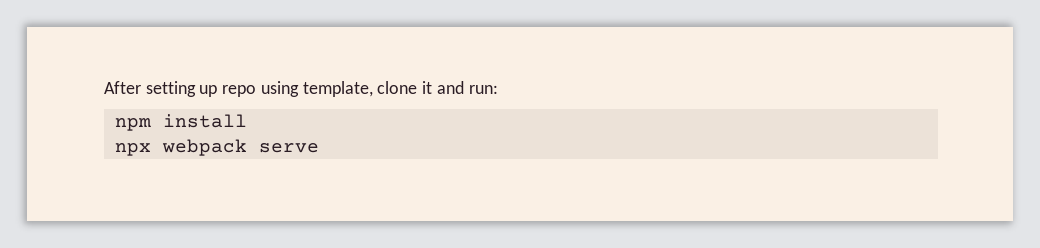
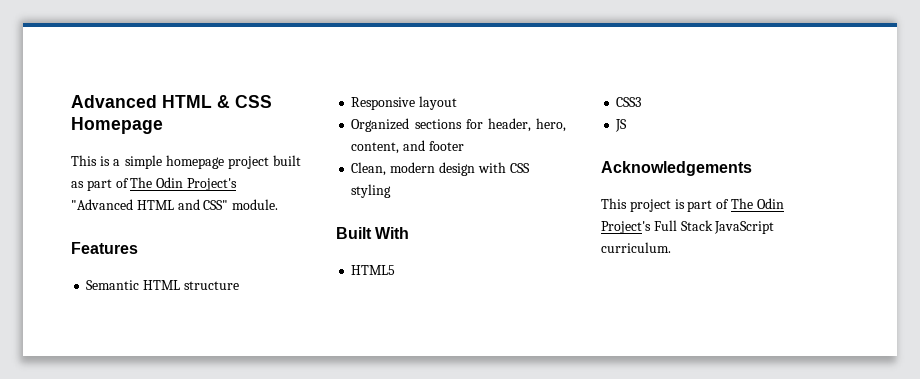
- After setting up repo using template, clone it and run:
- npm install
- npx webpack serve
+ Advanced HTML & CSS Homepage
+ This is a simple homepage project built as part of The Odin Project's "Advanced HTML and CSS" module.
+ Features
+ Semantic HTML structure
+ Responsive layout
+ Organized sections for header, hero, content, and footer
+ Clean, modern design with CSS styling
+ Built With
+ HTML5
+ CSS3
+ JS
+ Acknowledgements
+ This project is part of The Odin Project's Full Stack JavaScript curriculum.

